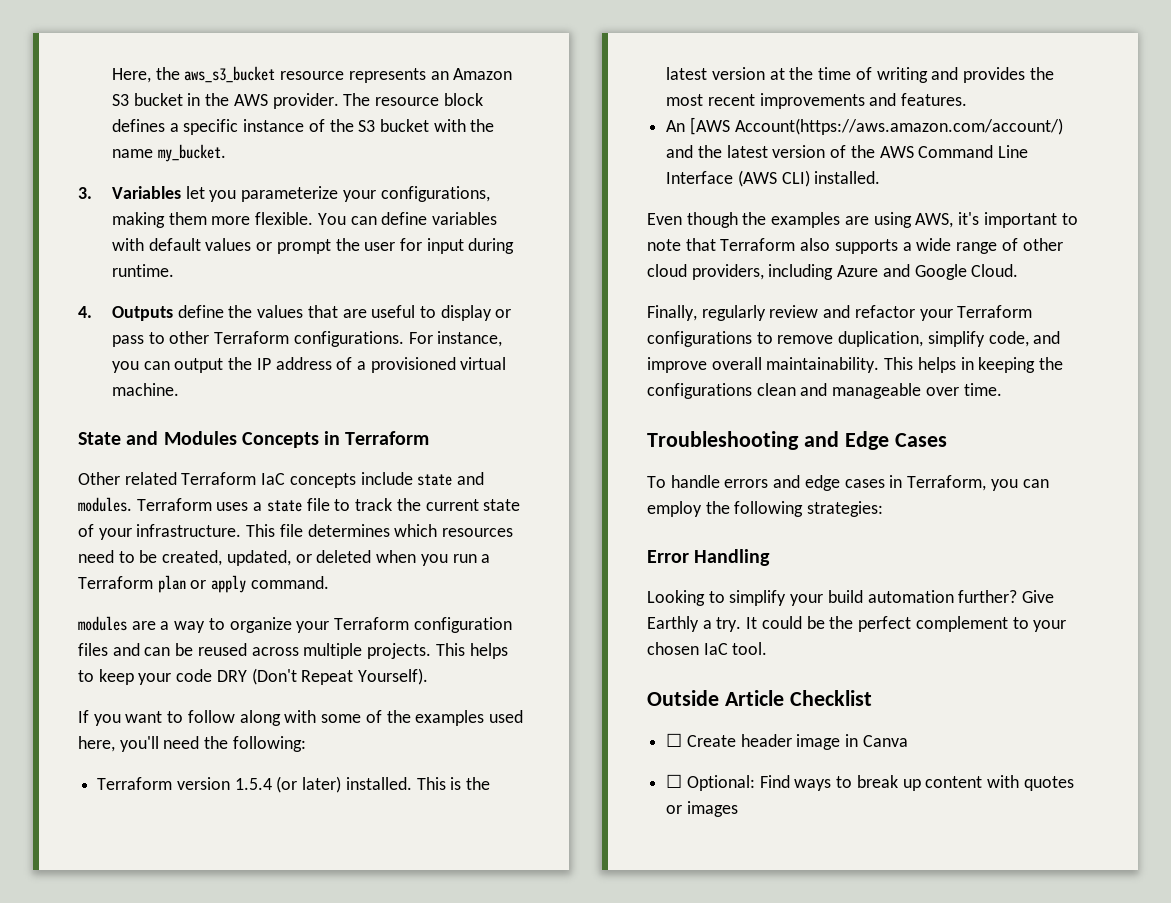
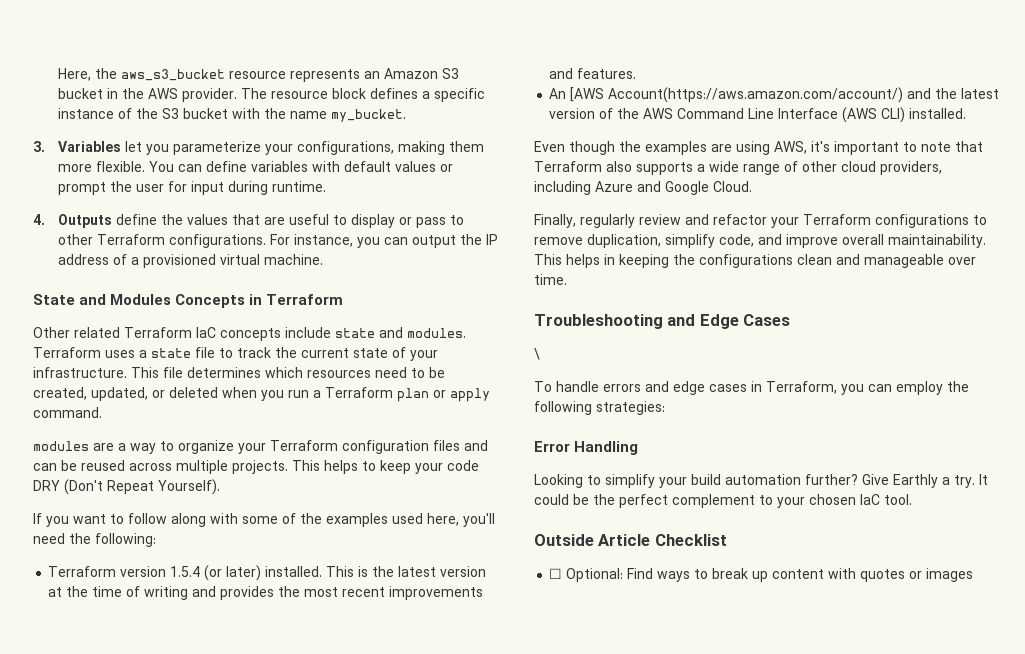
+ \
- ☐ Create header image in Canva

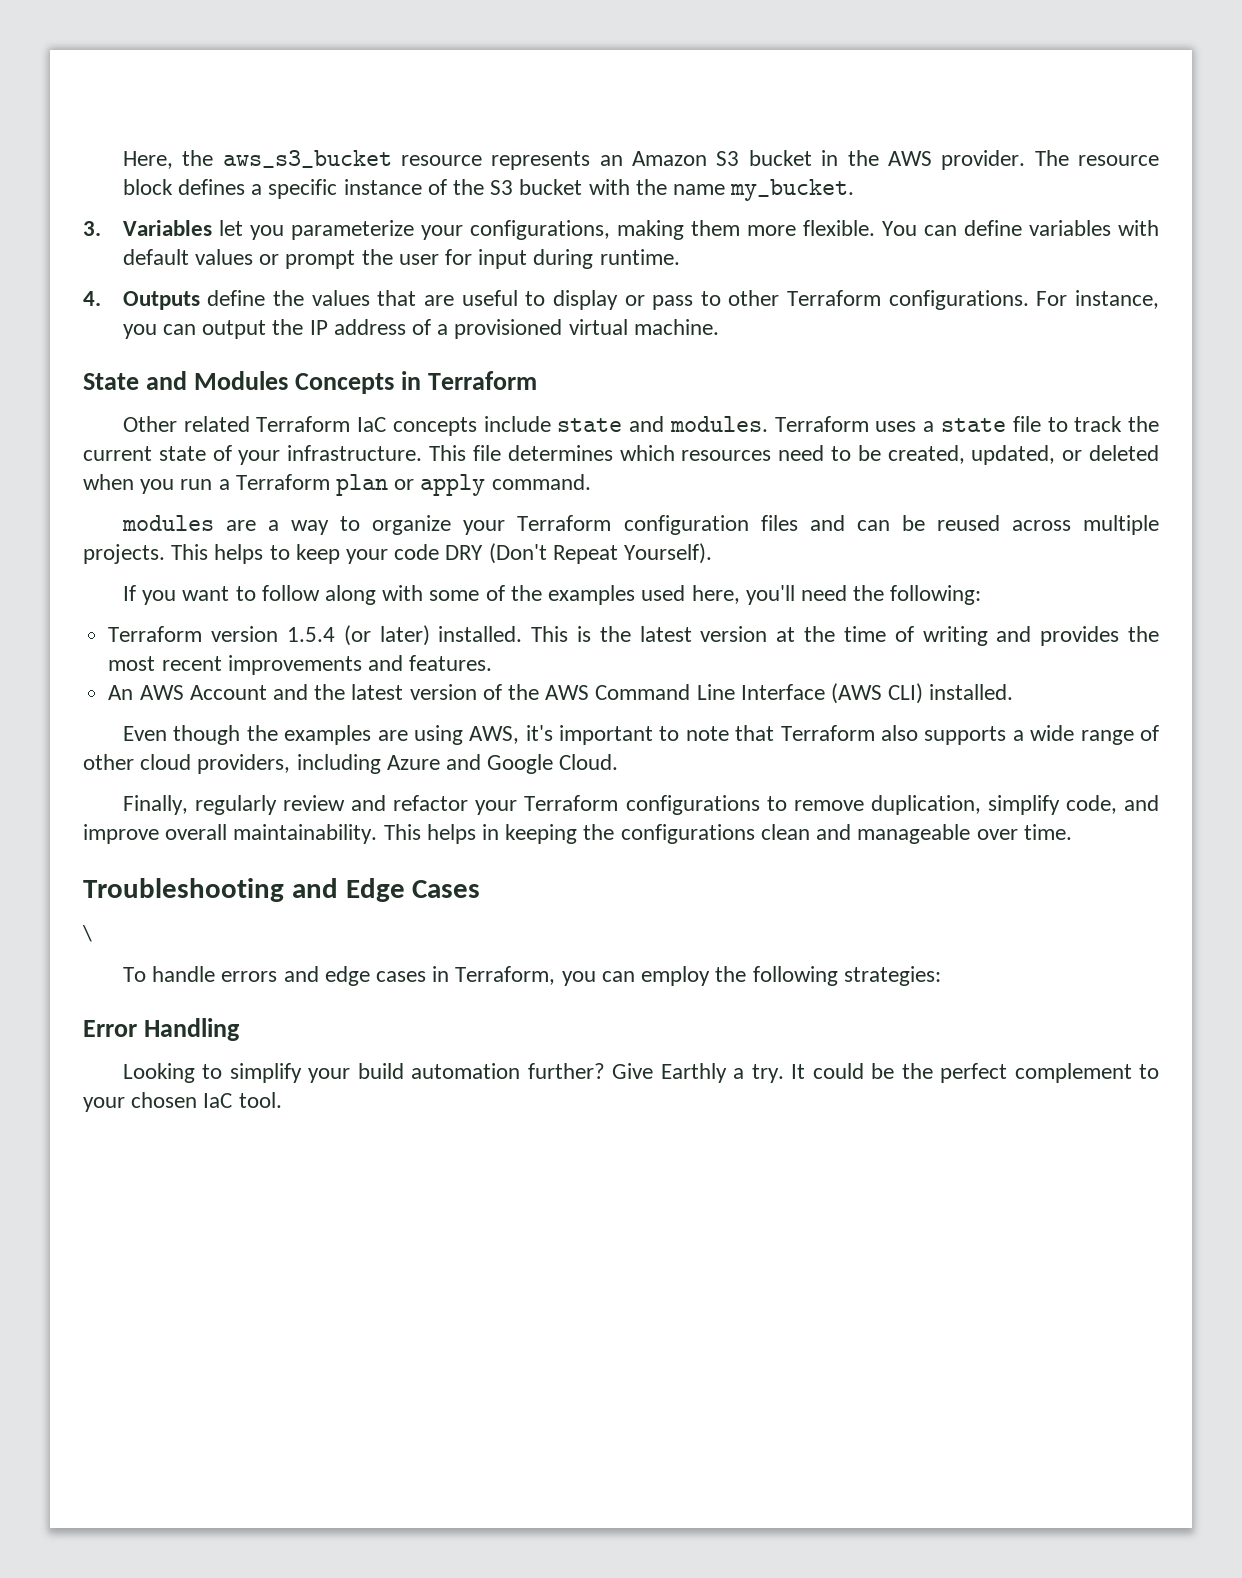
- An [AWS Account(https://aws.amazon.com/account/) and the latest version of the AWS Command Line Interface (AWS CLI) installed.
+ An AWS Account and the latest version of the AWS Command Line Interface (AWS CLI) installed.
- Outside Article Checklist
- ☐ Optional: Find ways to break up content with quotes or images

